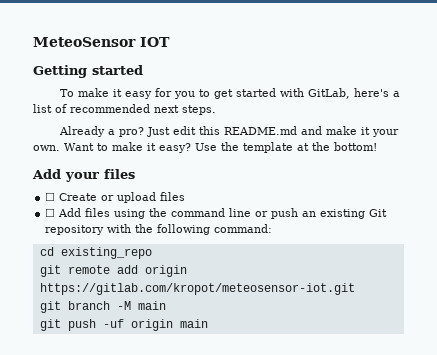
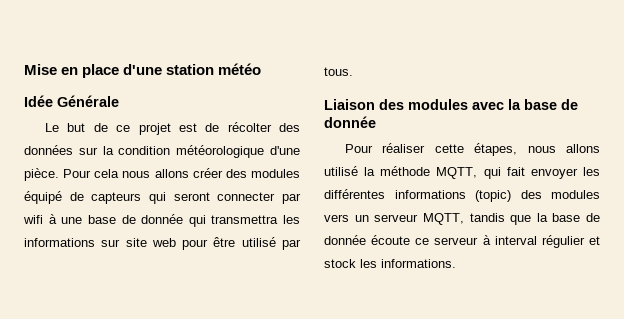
- MeteoSensor IOT
- Getting started
- To make it easy for you to get started with GitLab, here's a list of recommended next steps.
- Already a pro? Just edit this README.md and make it your own. Want to make it easy? Use the template at the bottom!
- Add your files
- ☐ Create or upload files
- ☐ Add files using the command line or push an existing Git repository with the following command:
- cd existing_repo
- git remote add origin https://gitlab.com/kropot/meteosensor-iot.git
- git branch -M main
- git push -uf origin main
+ Mise en place d'une station météo
+ Idée Générale
+ Le but de ce projet est de récolter des données sur la condition météorologique d'une pièce. Pour cela nous allons créer des modules équipé de capteurs qui seront connecter par wifi à une base de donnée qui transmettra les informations sur site web pour être utilisé par tous.
+ Liaison des modules avec la base de donnée
+ Pour réaliser cette étapes, nous allons utilisé la méthode MQTT, qui fait envoyer les différentes informations (topic) des modules vers un serveur MQTT, tandis que la base de donnée écoute ce serveur à interval régulier et stock les informations.

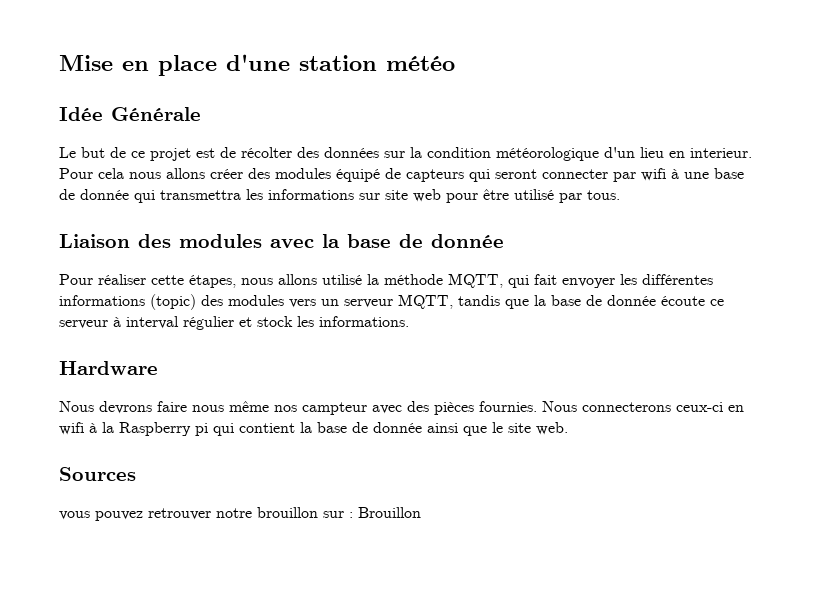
- Le but de ce projet est de récolter des données sur la condition météorologique d'une pièce.
+ Le but de ce projet est de récolter des données sur la condition météorologique d'un lieu en interieur.
+ Hardware
+ Nous devrons faire nous même nos campteur avec des pièces fournies. Nous connecterons ceux-ci en wifi à la Raspberry pi qui contient la base de donnée ainsi que le site web.
+ Sources
+ vous pouvez retrouver notre brouillon sur : Brouillon

